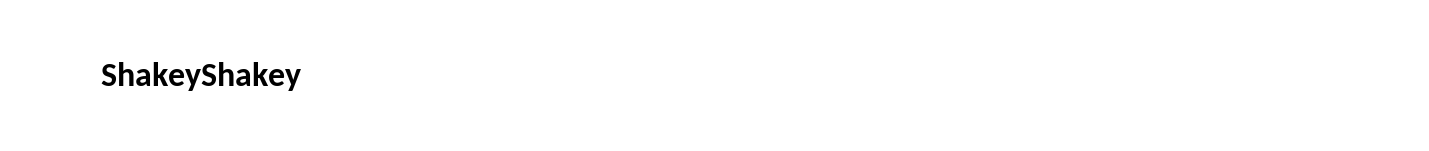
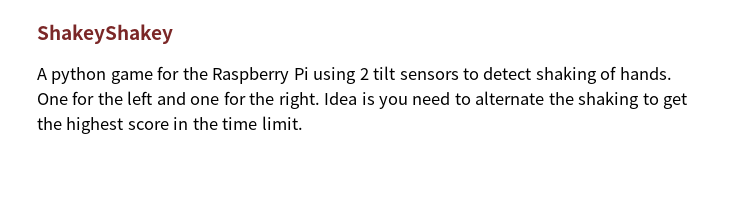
+ A python game for the Raspberry Pi using 2 tilt sensors to detect shaking of hands. One for the left and one for the right. Idea is you need to alternate the shaking to get the highest score in the time limit.

